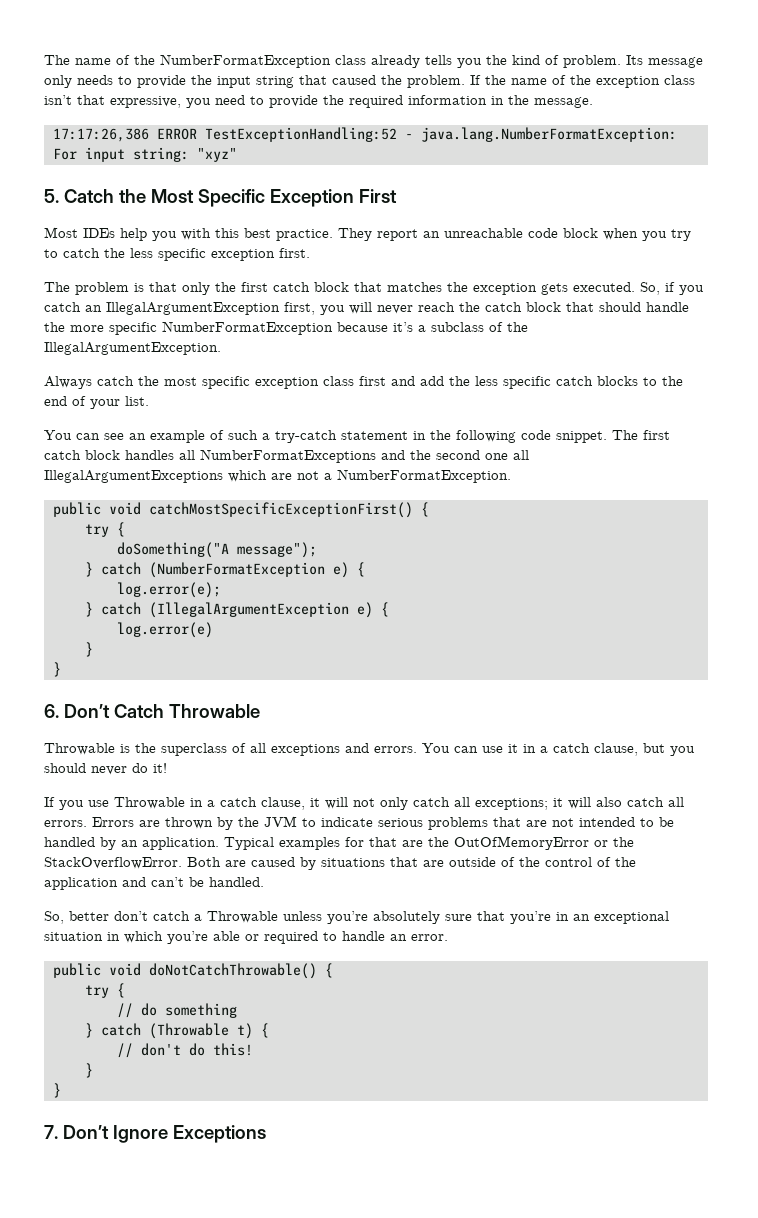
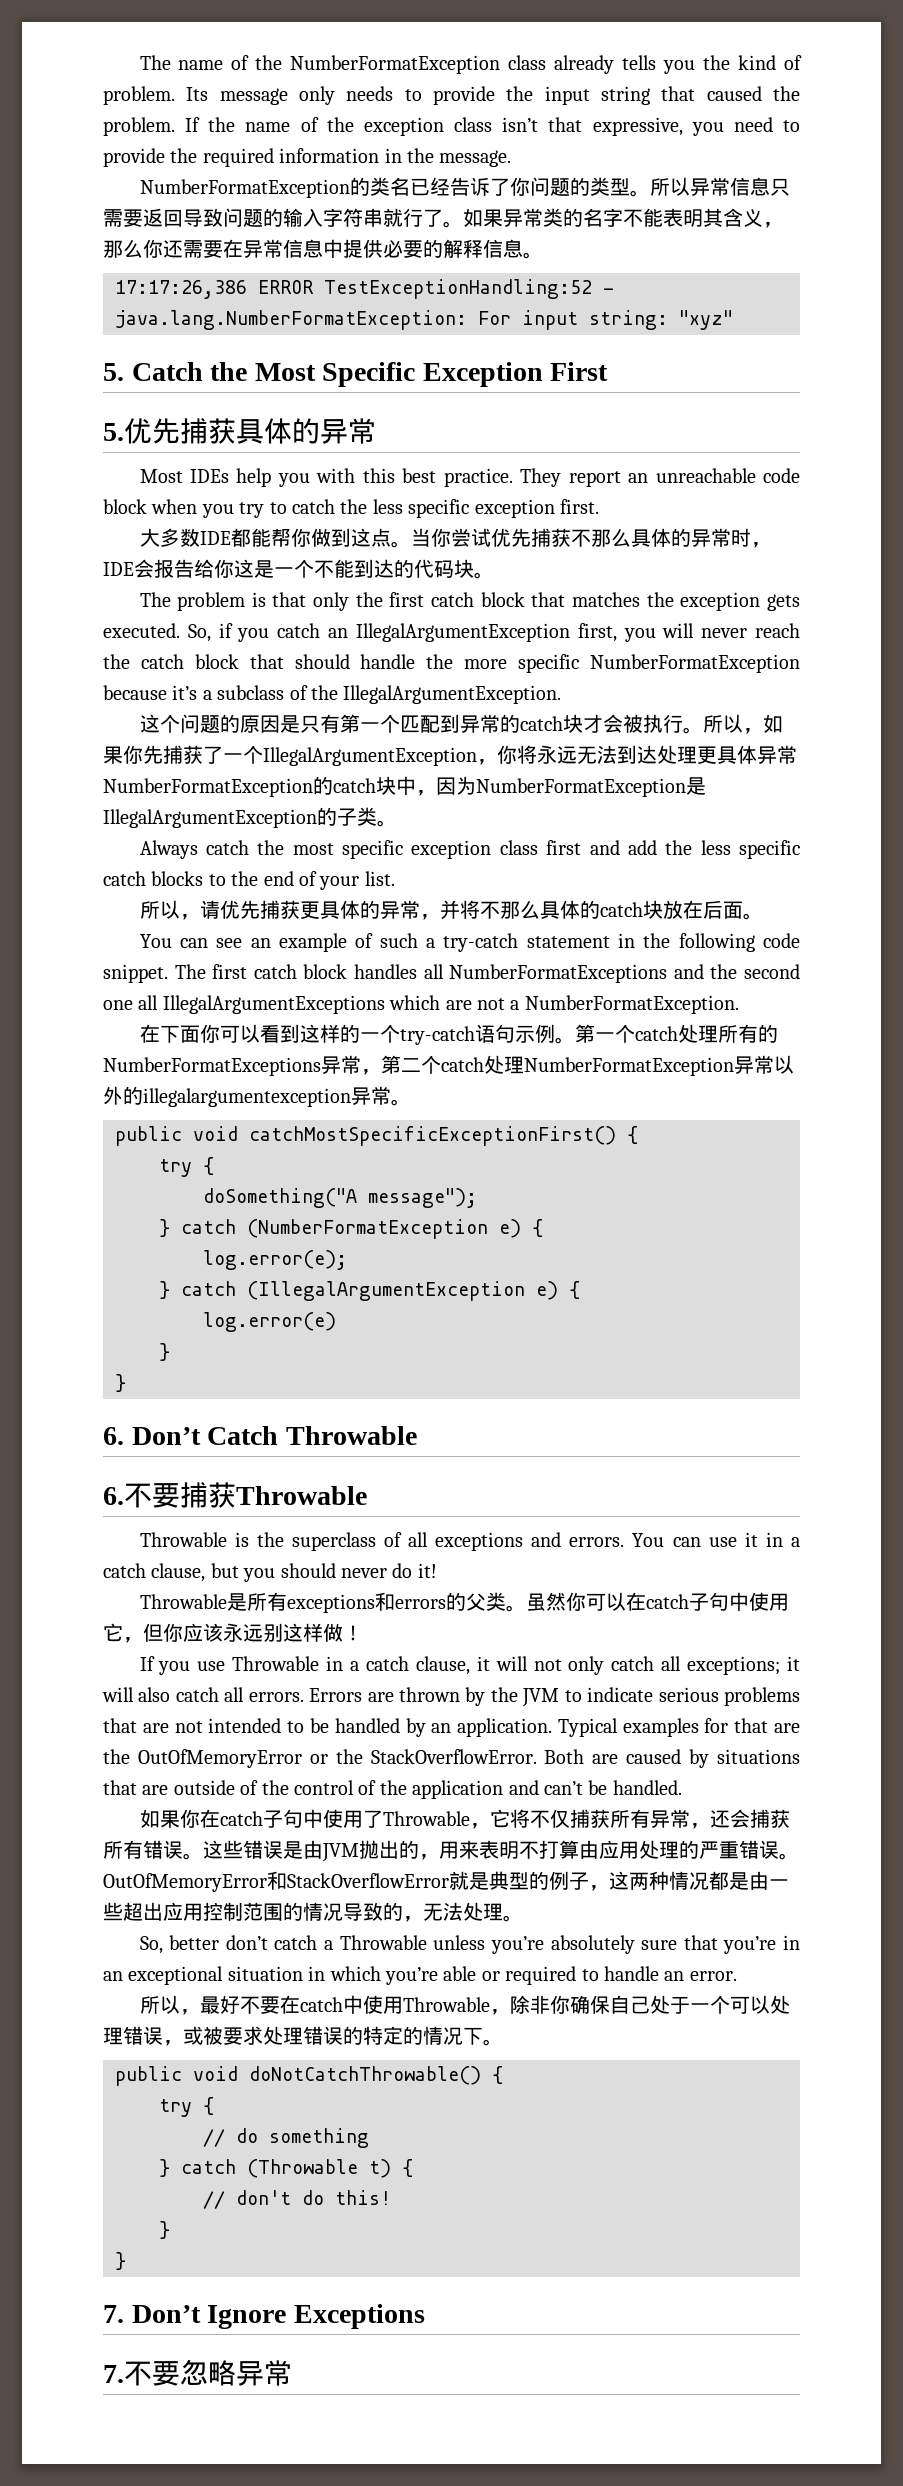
+ NumberFormatException的类名已经告诉了你问题的类型。所以异常信息只需要返回导致问题的输入字符串就行了。如果异常类的名字不能表明其含义，那么你还需要在异常信息中提供必要的解释信息。
+ 5.优先捕获具体的异常
+ 大多数IDE都能帮你做到这点。当你尝试优先捕获不那么具体的异常时，IDE会报告给你这是一个不能到达的代码块。
+ 这个问题的原因是只有第一个匹配到异常的catch块才会被执行。所以，如果你先捕获了一个IllegalArgumentException，你将永远无法到达处理更具体异常NumberFormatException的catch块中，因为NumberFormatException是IllegalArgumentException的子类。
+ 所以，请优先捕获更具体的异常，并将不那么具体的catch块放在后面。
+ 在下面你可以看到这样的一个try-catch语句示例。第一个catch处理所有的NumberFormatExceptions异常，第二个catch处理NumberFormatException异常以外的illegalargumentexception异常。
+ 6.不要捕获Throwable
+ Throwable是所有exceptions和errors的父类。虽然你可以在catch子句中使用它，但你应该永远别这样做！
+ 如果你在catch子句中使用了Throwable，它将不仅捕获所有异常，还会捕获所有错误。这些错误是由JVM抛出的，用来表明不打算由应用处理的严重错误。OutOfMemoryError和StackOverflowError就是典型的例子，这两种情况都是由一些超出应用控制范围的情况导致的，无法处理。
+ 所以，最好不要在catch中使用Throwable，除非你确保自己处于一个可以处理错误，或被要求处理错误的特定的情况下。
+ 7.不要忽略异常

